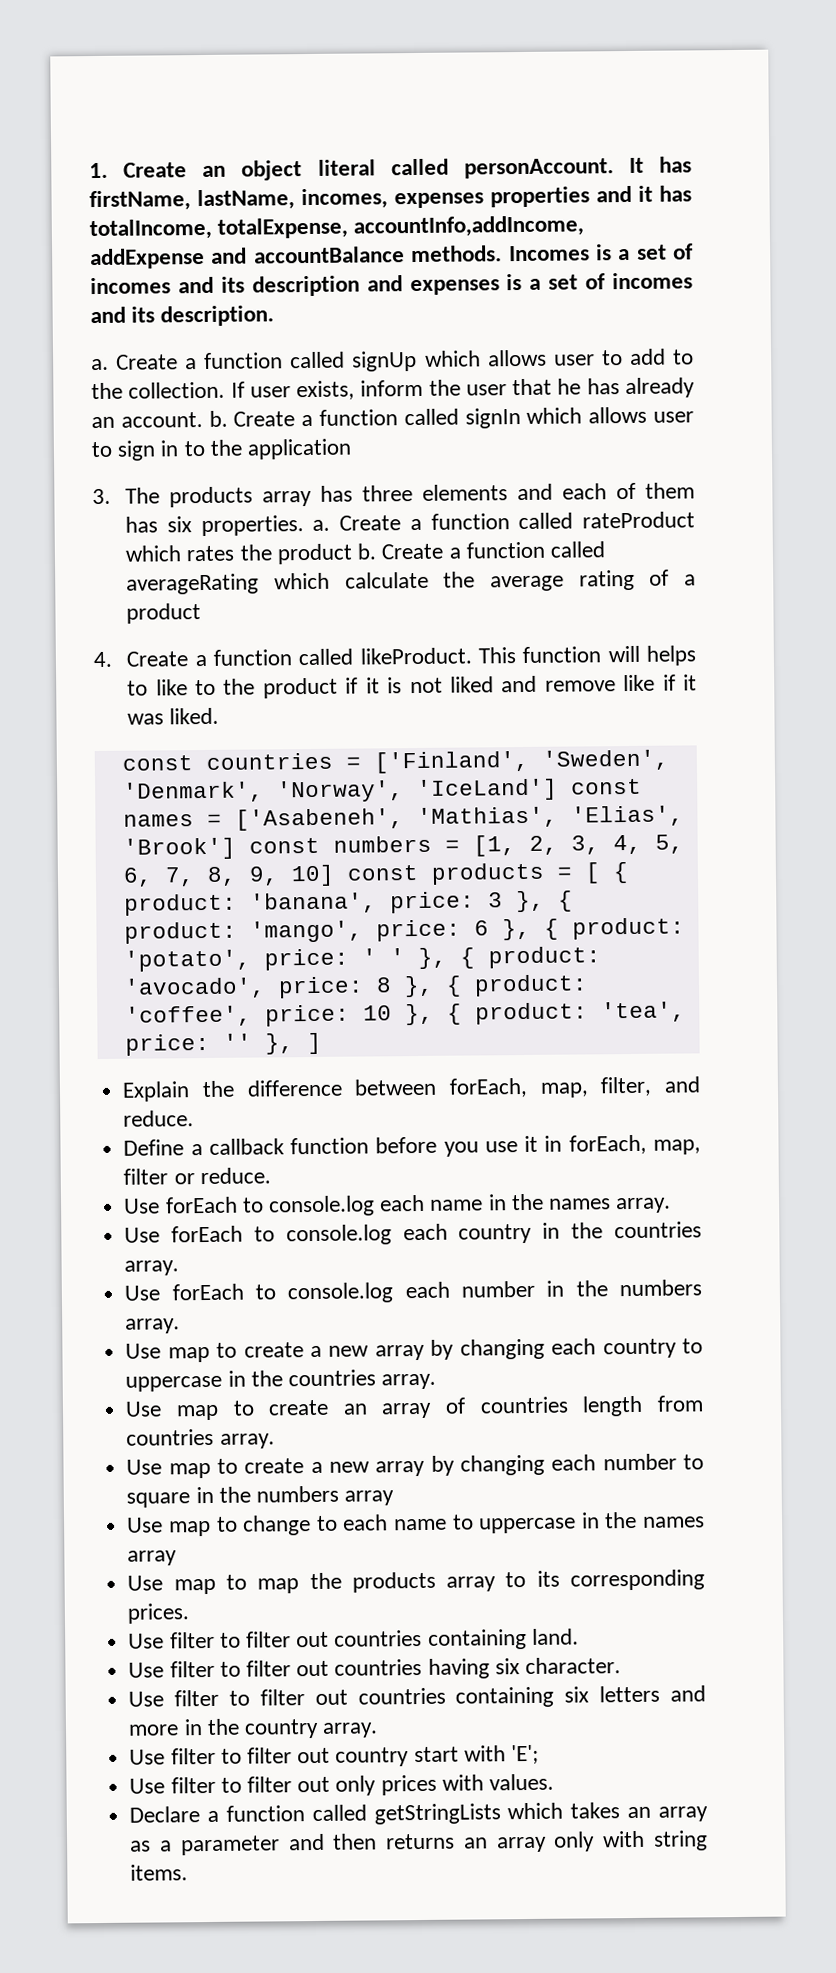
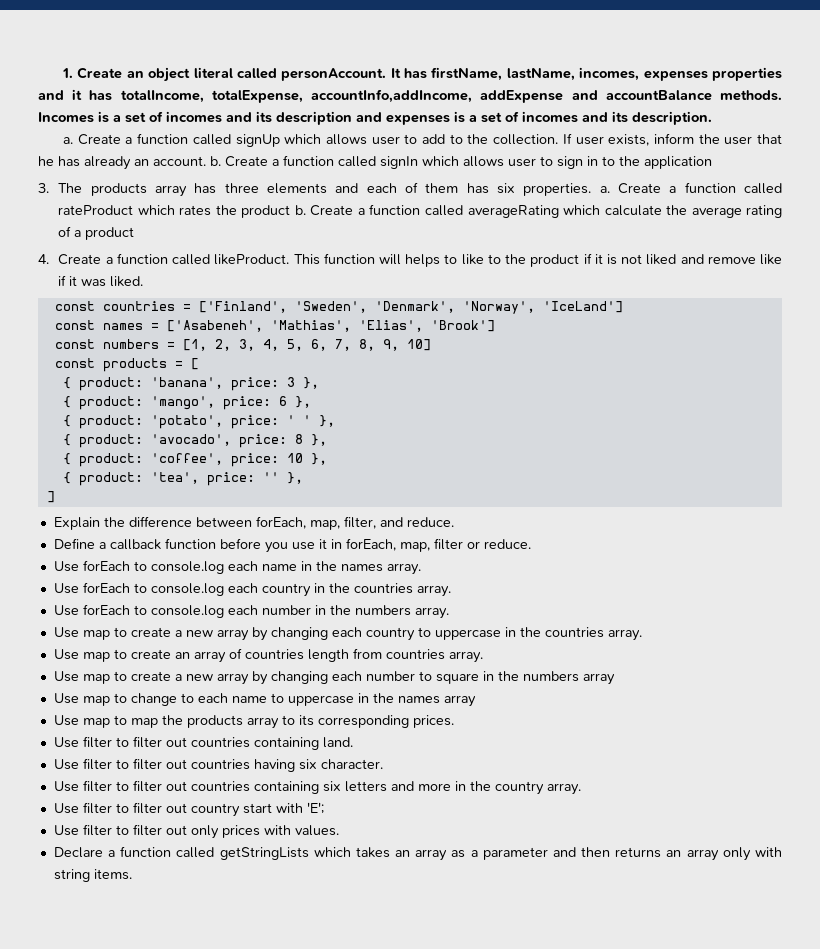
- const countries = ['Finland', 'Sweden', 'Denmark', 'Norway', 'IceLand'] const names = ['Asabeneh', 'Mathias', 'Elias', 'Brook'] const numbers = [1, 2, 3, 4, 5, 6, 7, 8, 9, 10] const products = [ { product:
+ const countries = ['Finland', 'Sweden', 'Denmark', 'Norway', 'IceLand']
+ const names = ['Asabeneh', 'Mathias', 'Elias', 'Brook']
+ const numbers = [1, 2, 3, 4, 5, 6, 7, 8, 9, 10]
+ const products = [
+ { product:
- 3 }, { product:
+ 3 },
+ { product:
- 6 }, { product:
+ 6 },
+ { product:
- ' ' }, { product:
+ ' ' },
+ { product:
- 8 }, { product:
+ 8 },
+ { product:
- 10 }, { product:
+ 10 },
+ { product:
- '' }, ]
+ '' },
+ ]

